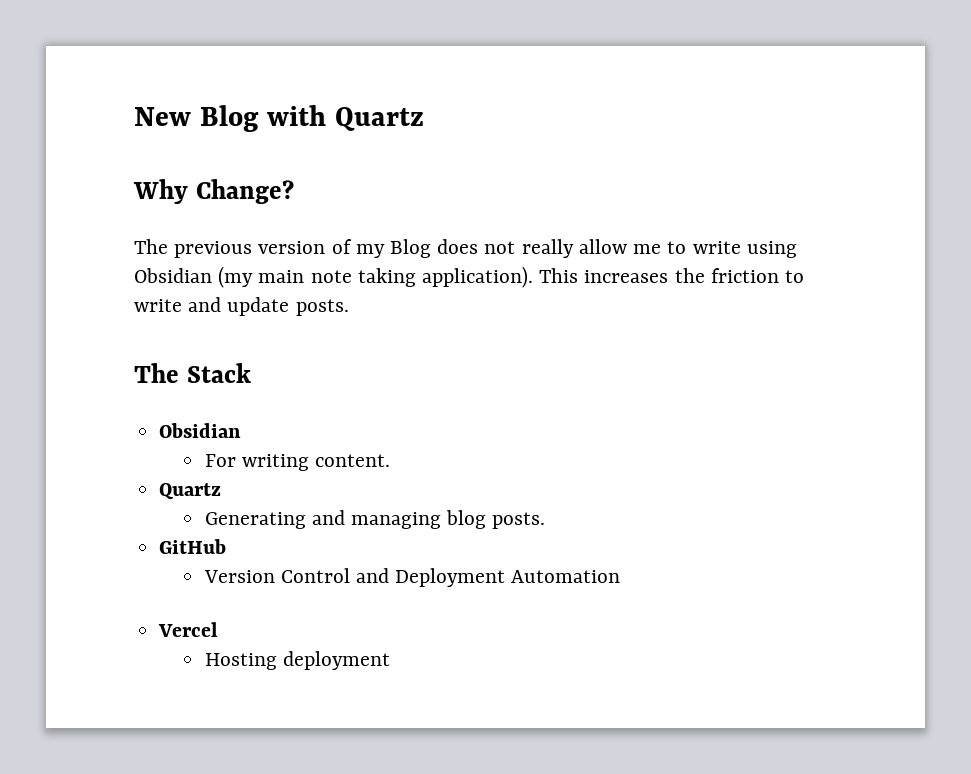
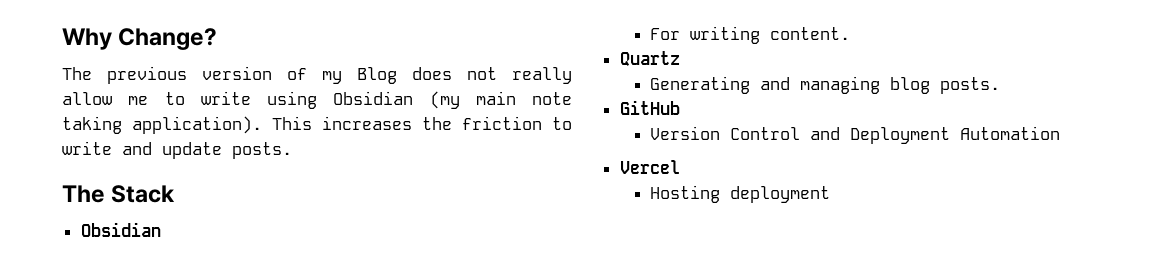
- New Blog with Quartz

